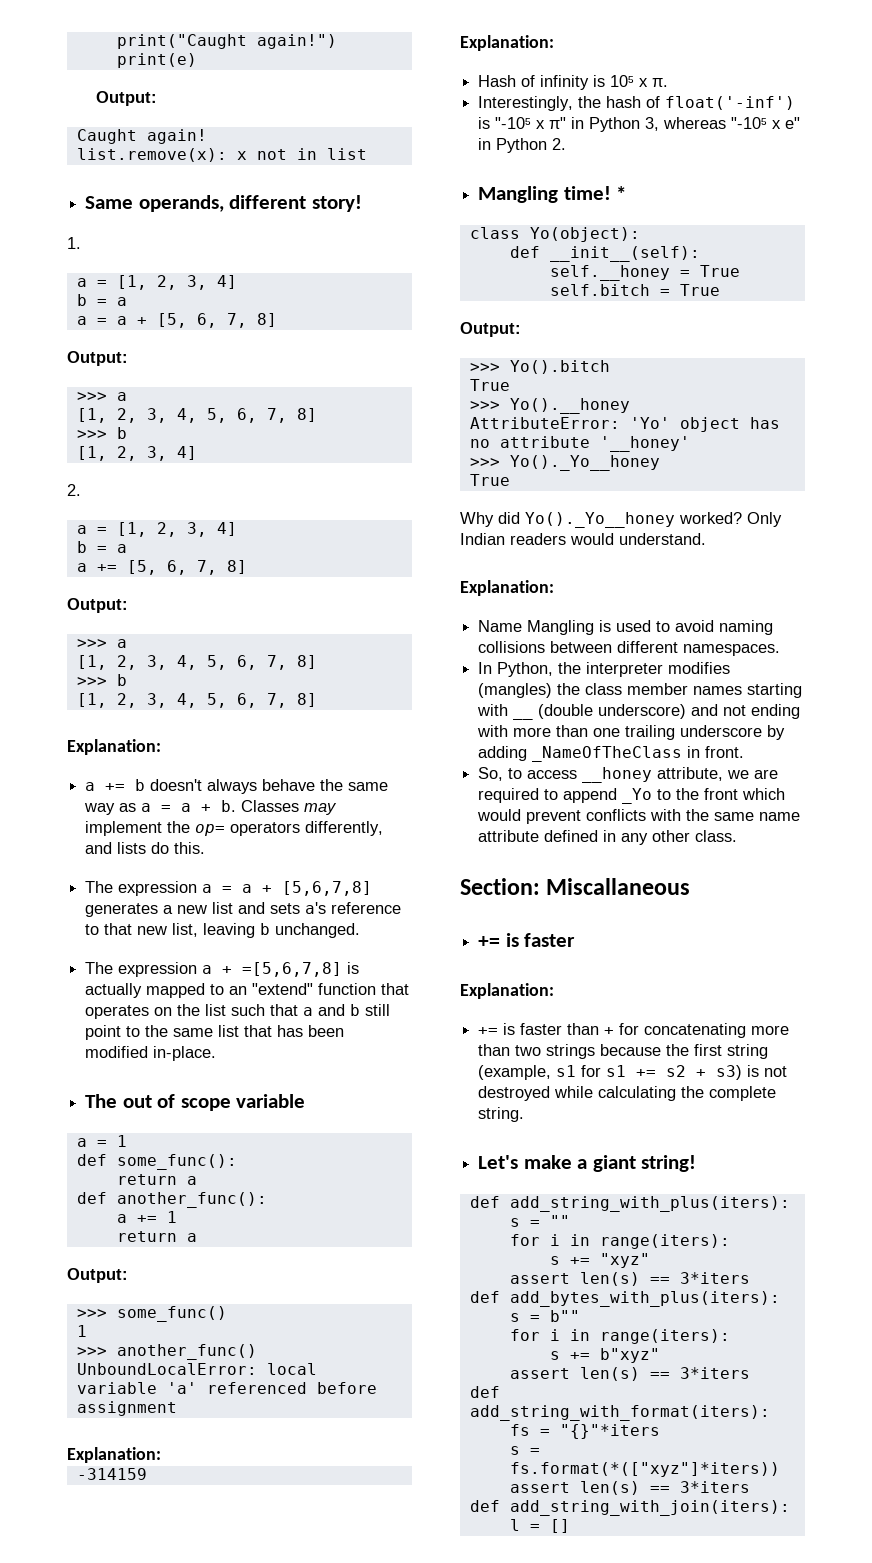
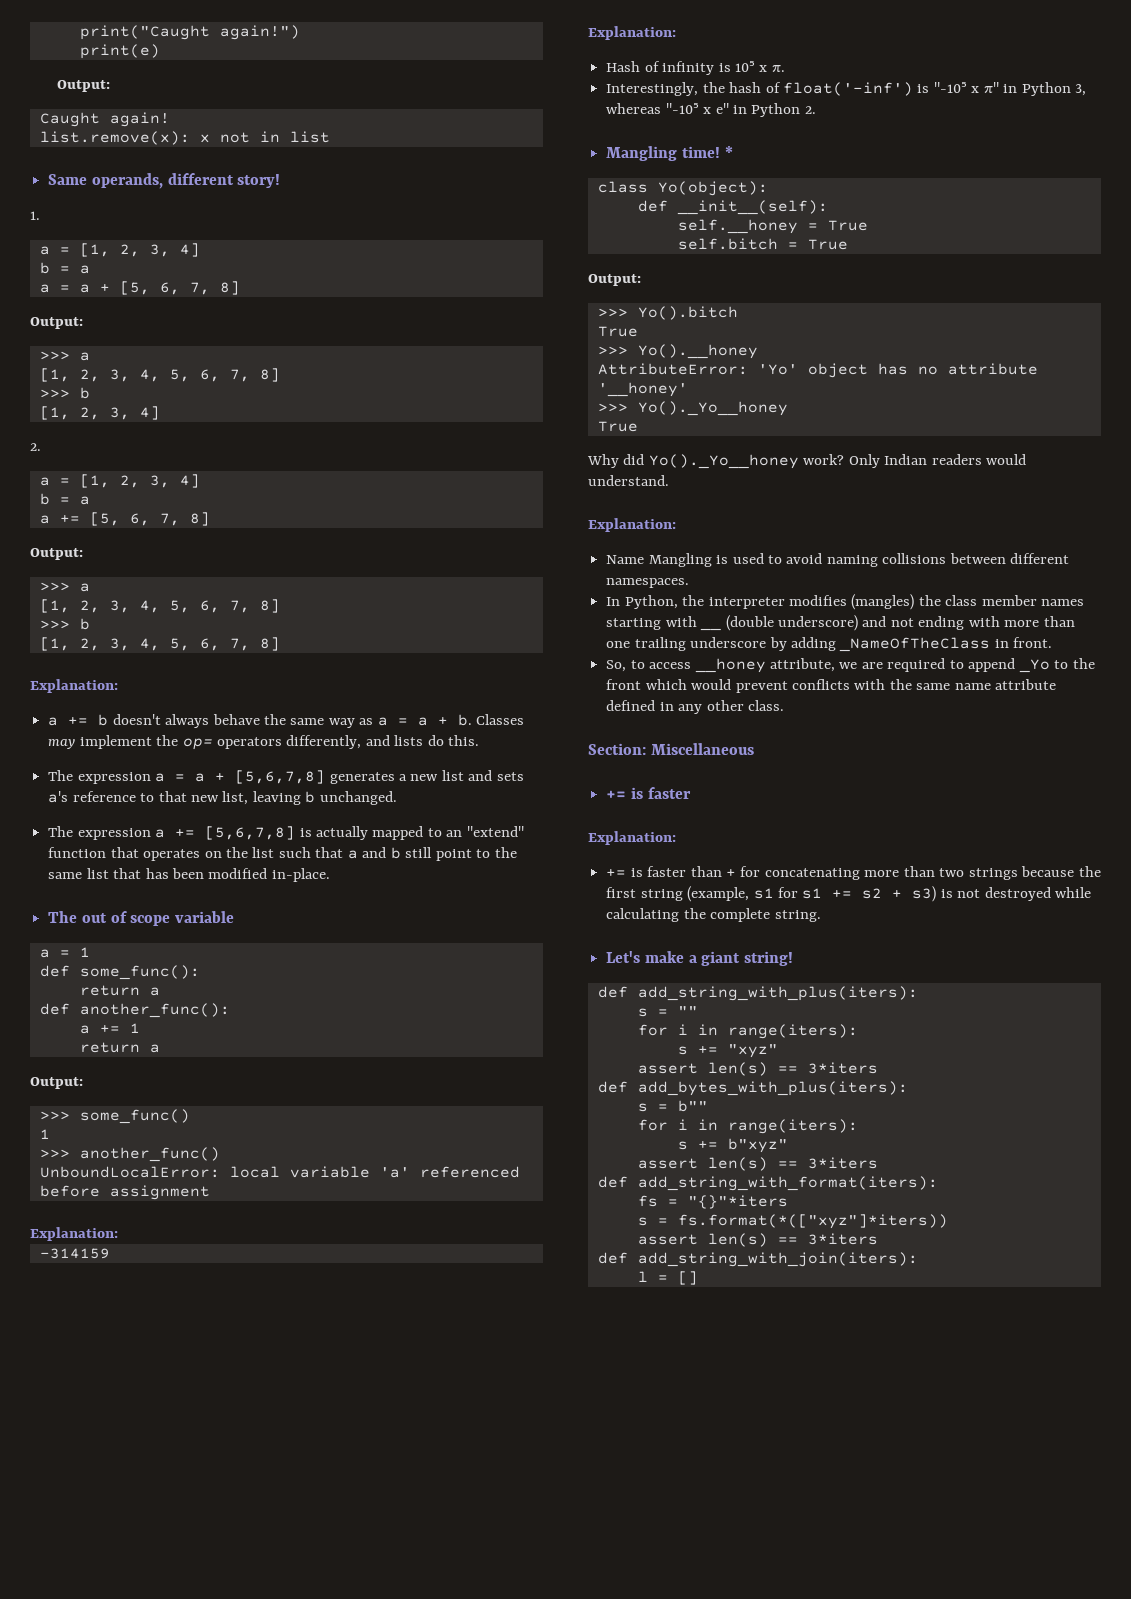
- The expression a + =[5,6,7,8] is actually mapped to an "extend" function that operates on the list such that a and b still point to the same list that has been modified in-place.
+ The expression a += [5,6,7,8] is actually mapped to an "extend" function that operates on the list such that a and b still point to the same list that has been modified in-place.
- Why did Yo()._Yo__honey worked?
+ Why did Yo()._Yo__honey work?
- Section: Miscallaneous
+ Section: Miscellaneous

